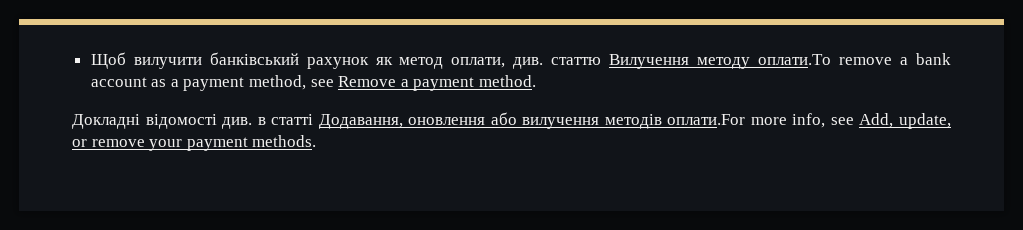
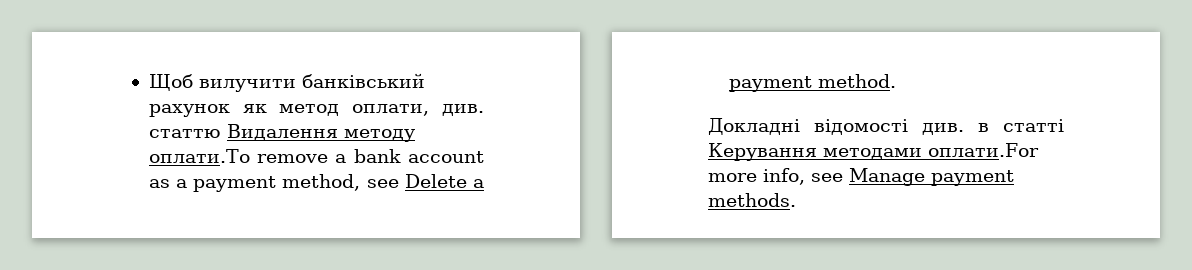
- Щоб вилучити банківський рахунок як метод оплати, див. статтю Вилучення методу оплати.To remove a bank account as a payment method, see Remove a payment method.
+ Щоб вилучити банківський рахунок як метод оплати, див. статтю Видалення методу оплати.To remove a bank account as a payment method, see Delete a payment method.
- Докладні відомості див. в статті Додавання, оновлення або вилучення методів оплати.For more info, see Add, update, or remove your payment methods.
+ Докладні відомості див. в статті Керування методами оплати.For more info, see Manage payment methods.

